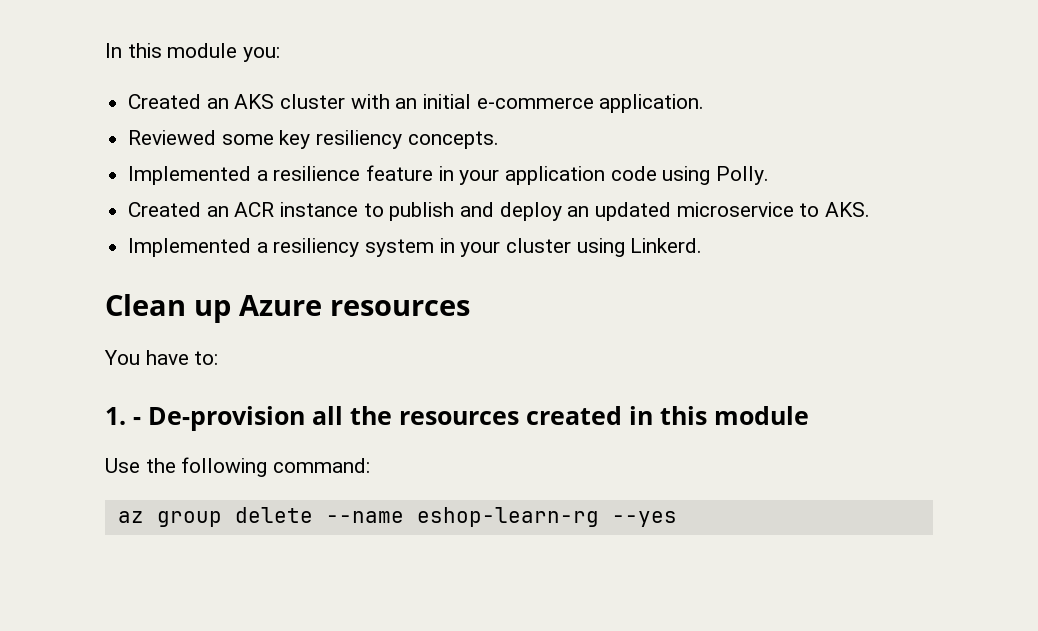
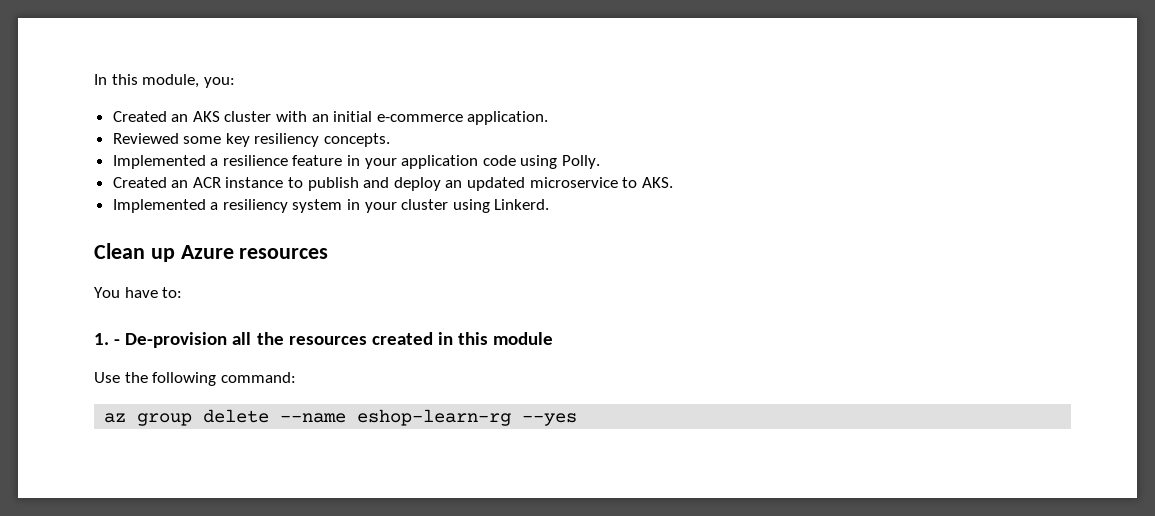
- In this module you:
+ In this module, you:

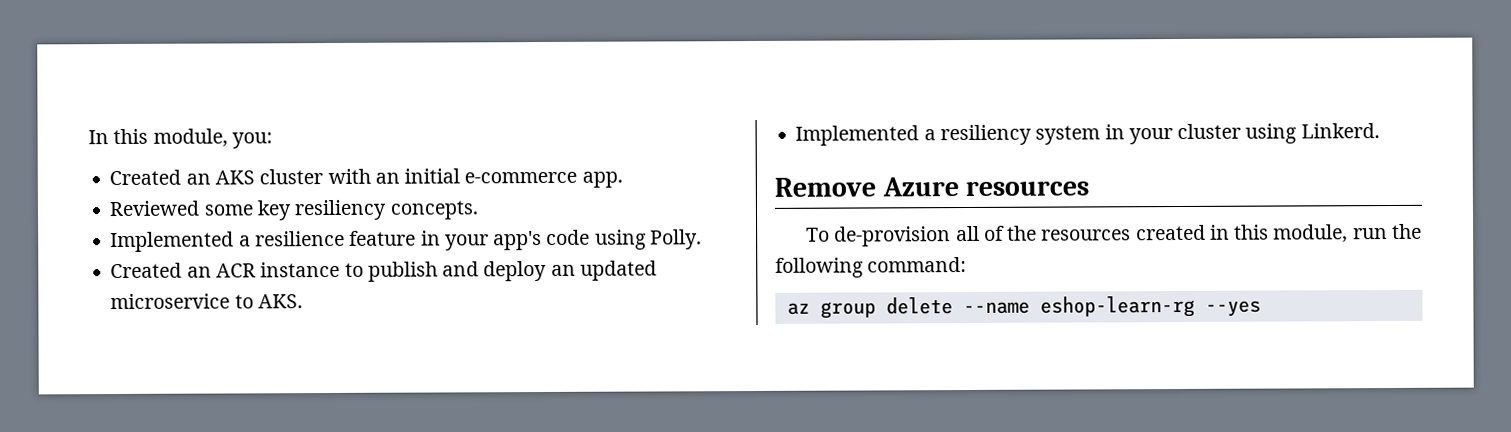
- Created an AKS cluster with an initial e-commerce application.
+ Created an AKS cluster with an initial e-commerce app.
- Implemented a resilience feature in your application code using Polly.
+ Implemented a resilience feature in your app's code using Polly.
- Clean up Azure resources
+ Remove Azure resources
- You have to:
- 1. - De-provision all the resources created in this module
- Use the following command:
+ To de-provision all of the resources created in this module, run the following command:

